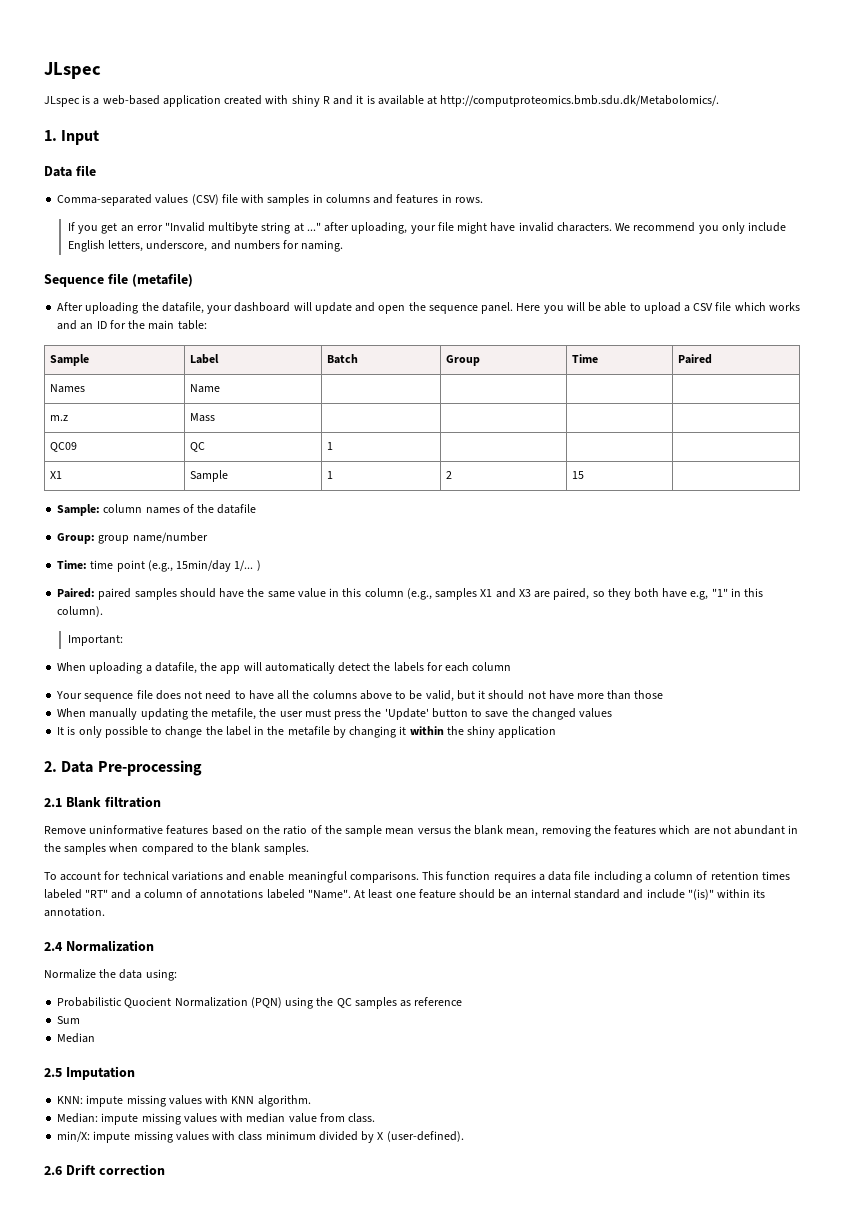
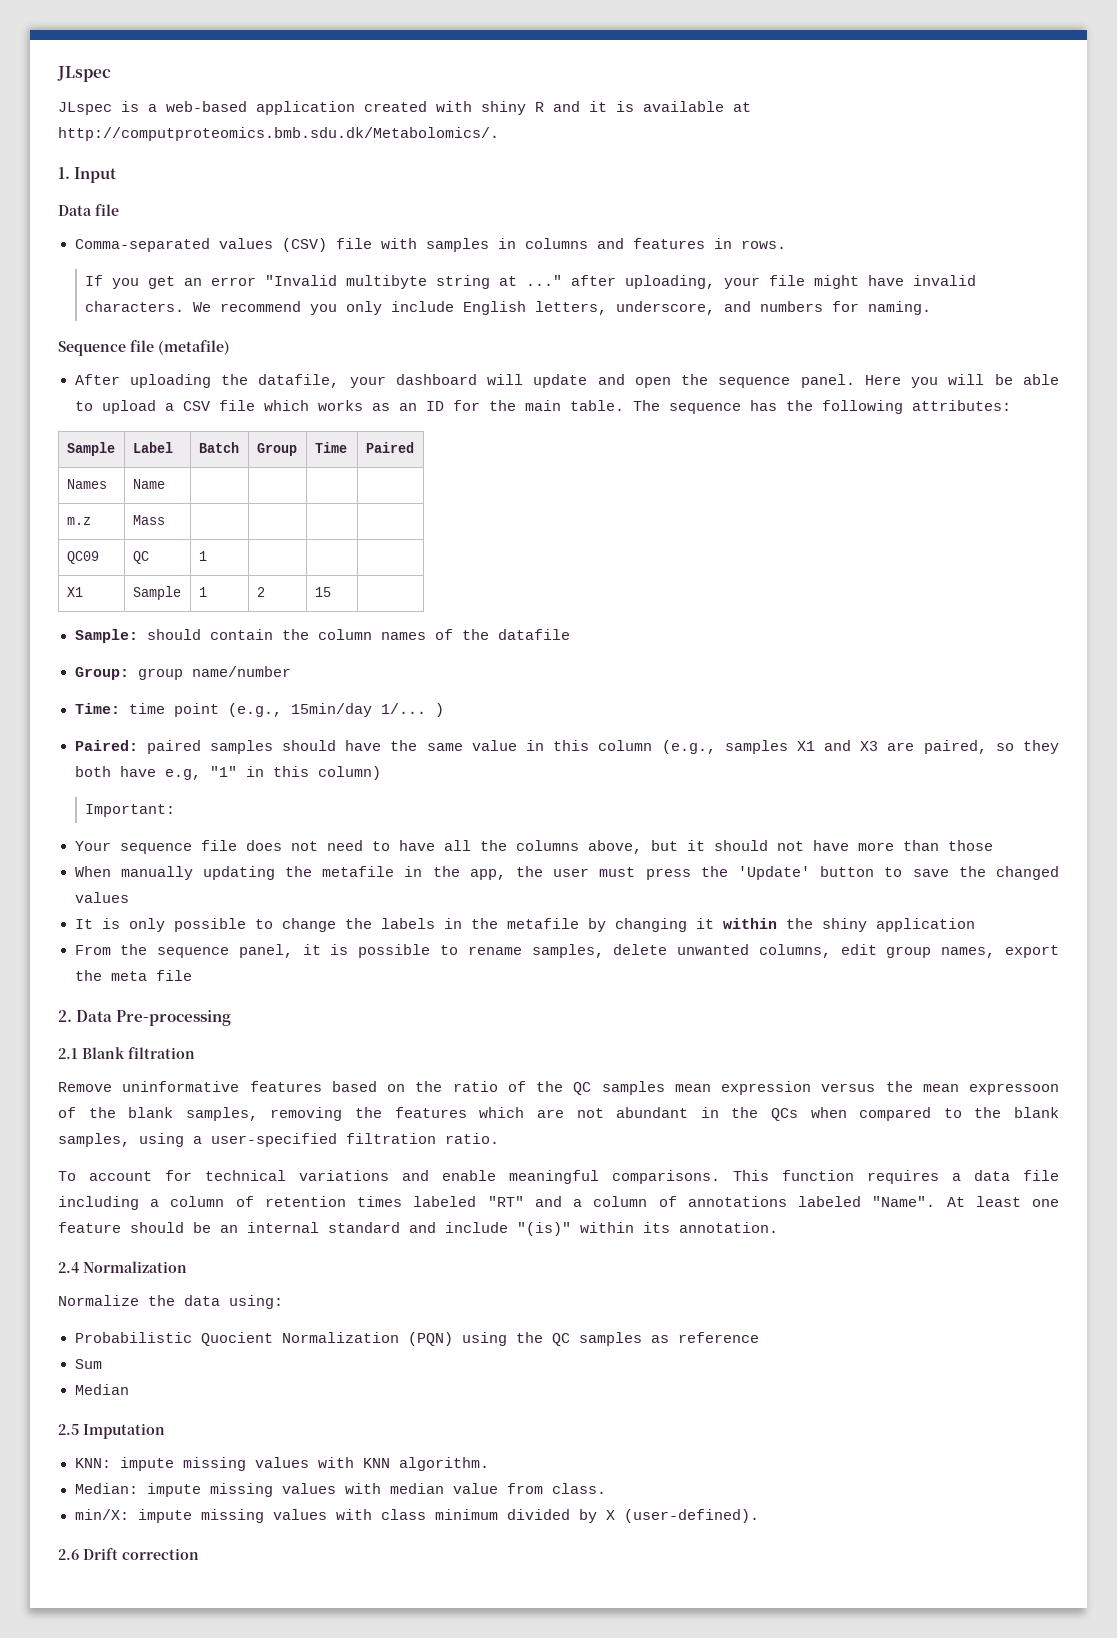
- Here you will be able to upload a CSV file which works and an ID for the main table:
+ Here you will be able to upload a CSV file which works as an ID for the main table. The sequence has the following attributes:
- Sample: column names of the datafile
+ Sample: should contain the column names of the datafile
- Paired: paired samples should have the same value in this column (e.g., samples X1 and X3 are paired, so they both have e.g, "1" in this column).
+ Paired: paired samples should have the same value in this column (e.g., samples X1 and X3 are paired, so they both have e.g, "1" in this column)
- When uploading a datafile, the app will automatically detect the labels for each column
- Your sequence file does not need to have all the columns above to be valid, but it should not have more than those
+ Your sequence file does not need to have all the columns above, but it should not have more than those
- When manually updating the metafile, the user must press the 'Update' button to save the changed values
+ When manually updating the metafile in the app, the user must press the 'Update' button to save the changed values
- It is only possible to change the label in the metafile by changing it within the shiny application
+ It is only possible to change the labels in the metafile by changing it within the shiny application
+ From the sequence panel, it is possible to rename samples, delete unwanted columns, edit group names, export the meta file
- Remove uninformative features based on the ratio of the sample mean versus the blank mean, removing the features which are not abundant in the samples when compared to the blank samples.
+ Remove uninformative features based on the ratio of the QC samples mean expression versus the mean expressoon of the blank samples, removing the features which are not abundant in the QCs when compared to the blank samples, using a user-specified filtration ratio.

